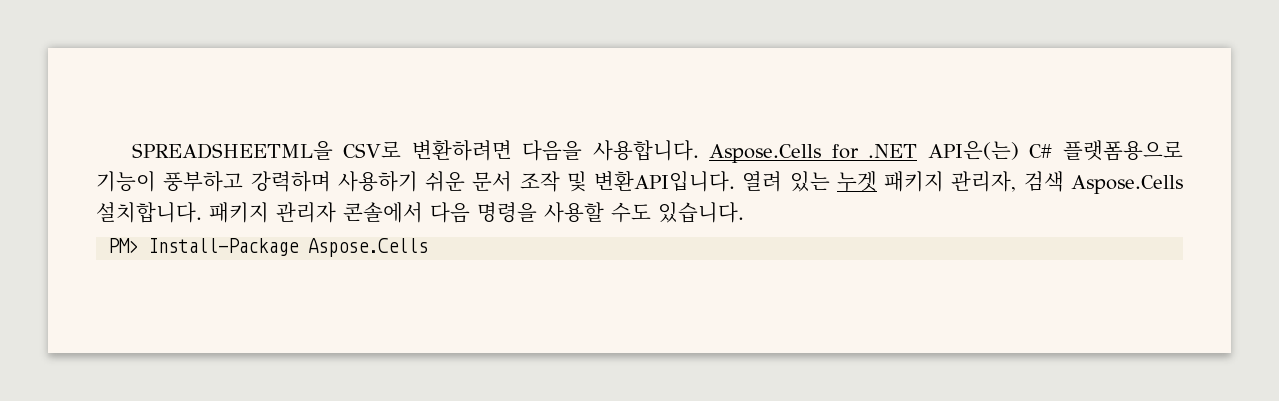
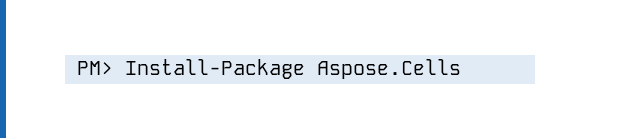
- SPREADSHEETML을 CSV로 변환하려면 다음을 사용합니다. Aspose.Cells for .NET API은(는) C# 플랫폼용으로 기능이 풍부하고 강력하며 사용하기 쉬운 문서 조작 및 변환API입니다. 열려 있는 누겟 패키지 관리자, 검색 Aspose.Cells 설치합니다. 패키지 관리자 콘솔에서 다음 명령을 사용할 수도 있습니다.

